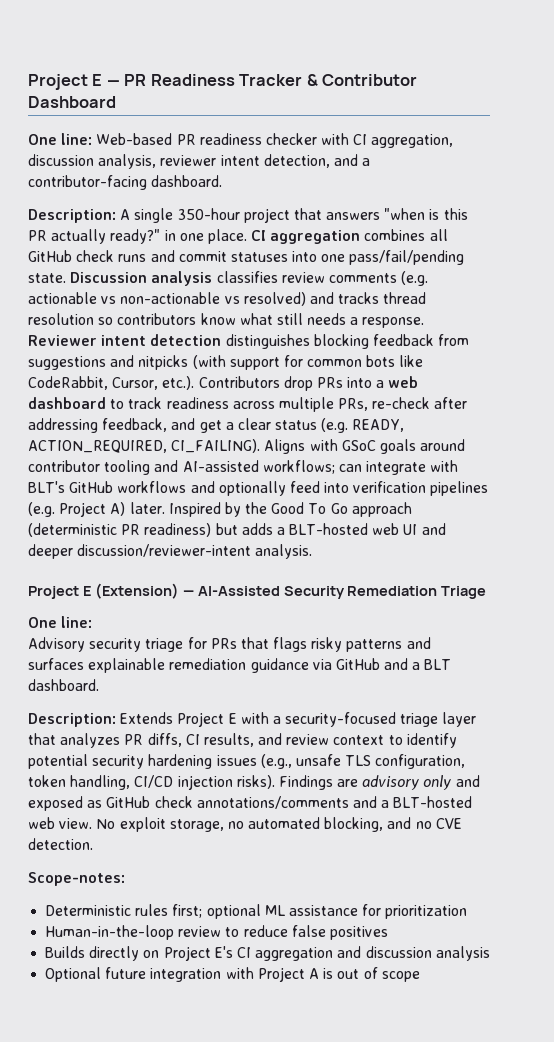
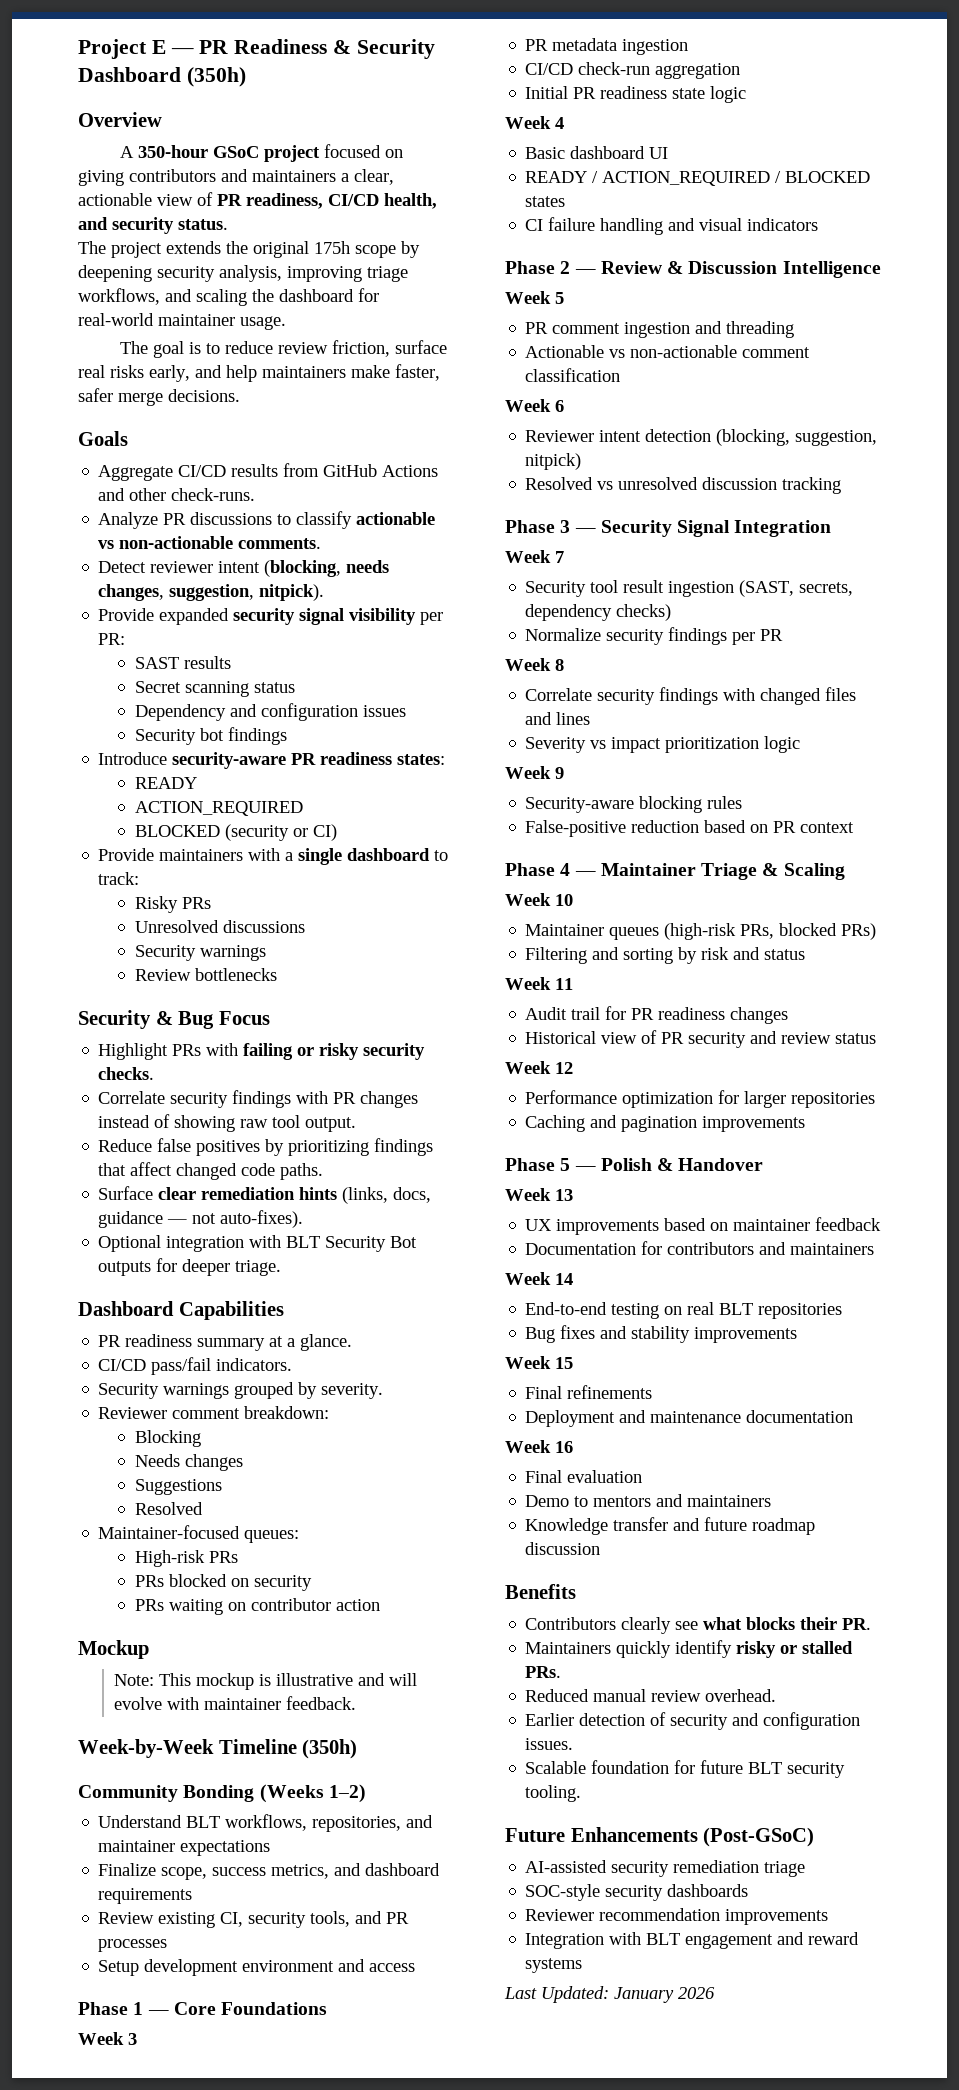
- Project E — PR Readiness Tracker & Contributor Dashboard
- One line: Web-based PR readiness checker with CI aggregation, discussion analysis, reviewer intent detection, and a contributor-facing dashboard.
- Description: A single 350-hour project that answers "when is this PR actually ready?" in one place. CI aggregation combines all GitHub check runs and commit statuses into one pass/fail/pending state. Discussion analysis classifies review comments (e.g. actionable vs non-actionable vs resolved) and tracks thread resolution so contributors know what still needs a response. Reviewer intent detection distinguishes blocking feedback from suggestions and nitpicks (with support for common bots like CodeRabbit, Cursor, etc.). Contributors drop PRs into a web dashboard to track readiness across multiple PRs, re-check after addressing feedback, and get a clear status (e.g. READY, ACTION_REQUIRED, CI_FAILING). Aligns with GSoC goals around contributor tooling and AI-assisted workflows; can integrate with BLT's GitHub workflows and optionally feed into verification pipelines (e.g. Project A) later. Inspired by the Good To Go approach (deterministic PR readiness) but adds a BLT-hosted web UI and deeper discussion/reviewer-intent analysis.
- Project E (Extension) — AI-Assisted Security Remediation Triage
- One line:
- Advisory security triage for PRs that flags risky patterns and surfaces explainable remediation guidance via GitHub and a BLT dashboard.
- Description: Extends Project E with a security-focused triage layer that analyzes PR diffs, CI results, and review context to identify potential security hardening issues (e.g., unsafe TLS configuration, token handling, CI/CD injection risks). Findings are advisory only and exposed as GitHub check annotations/comments and a BLT-hosted web view. No exploit storage, no automated blocking, and no CVE detection.
- Scope-notes:
- Deterministic rules first; optional ML assistance for prioritization
- Human-in-the-loop review to reduce false positives
- Builds directly on Project E's CI aggregation and discussion analysis
- Optional future integration with Project A is out of scope
+ Project E — PR Readiness & Security Dashboard (350h)
+ Overview
+ A 350-hour GSoC project focused on giving contributors and maintainers a clear, actionable view of PR readiness, CI/CD health, and security status.
+ The project extends the original 175h scope by deepening security analysis, improving triage workflows, and scaling the dashboard for real-world maintainer usage.
+ The goal is to reduce review friction, surface real risks early, and help maintainers make faster, safer merge decisions.
+ Goals
+ Aggregate CI/CD results from GitHub Actions and other check-runs.
+ Analyze PR discussions to classify actionable vs non-actionable comments.
+ Detect reviewer intent (blocking, needs changes, suggestion, nitpick).
+ Provide expanded security signal visibility per PR:
+ SAST results
+ Secret scanning status
+ Dependency and configuration issues
+ Security bot findings
+ Introduce security-aware PR readiness states:
+ READY
+ ACTION_REQUIRED
+ BLOCKED (security or CI)
+ Provide maintainers with a single dashboard to track:
+ Risky PRs
+ Unresolved discussions
+ Security warnings
+ Review bottlenecks
+ Security & Bug Focus
+ Highlight PRs with failing or risky security checks.
+ Correlate security findings with PR changes instead of showing raw tool output.
+ Reduce false positives by prioritizing findings that affect changed code paths.
+ Surface clear remediation hints (links, docs, guidance — not auto-fixes).
+ Optional integration with BLT Security Bot outputs for deeper triage.
+ Dashboard Capabilities
+ PR readiness summary at a glance.
+ CI/CD pass/fail indicators.
+ Security warnings grouped by severity.
+ Reviewer comment breakdown:
+ Blocking
+ Needs changes
+ Suggestions
+ Resolved
+ Maintainer-focused queues:
+ High-risk PRs
+ PRs blocked on security
+ PRs waiting on contributor action
+ Mockup
+ Note: This mockup is illustrative and will evolve with maintainer feedback.
+ Week-by-Week Timeline (350h)
+ Community Bonding (Weeks 1–2)
+ Understand BLT workflows, repositories, and maintainer expectations
+ Finalize scope, success metrics, and dashboard requirements
+ Review existing CI, security tools, and PR processes
+ Setup development environment and access
+ Phase 1 — Core Foundations
+ Week 3
+ PR metadata ingestion
+ CI/CD check-run aggregation
+ Initial PR readiness state logic
+ Week 4
+ Basic dashboard UI
+ READY / ACTION_REQUIRED / BLOCKED states
+ CI failure handling and visual indicators
+ Phase 2 — Review & Discussion Intelligence
+ Week 5
+ PR comment ingestion and threading
+ Actionable vs non-actionable comment classification
+ Week 6
+ Reviewer intent detection (blocking, suggestion, nitpick)
+ Resolved vs unresolved discussion tracking
+ Phase 3 — Security Signal Integration
+ Week 7
+ Security tool result ingestion (SAST, secrets, dependency checks)
+ Normalize security findings per PR
+ Week 8
+ Correlate security findings with changed files and lines
+ Severity vs impact prioritization logic
+ Week 9
+ Security-aware blocking rules
+ False-positive reduction based on PR context
+ Phase 4 — Maintainer Triage & Scaling
+ Week 10
+ Maintainer queues (high-risk PRs, blocked PRs)
+ Filtering and sorting by risk and status
+ Week 11
+ Audit trail for PR readiness changes
+ Historical view of PR security and review status
+ Week 12
+ Performance optimization for larger repositories
+ Caching and pagination improvements
+ Phase 5 — Polish & Handover
+ Week 13
+ UX improvements based on maintainer feedback
+ Documentation for contributors and maintainers
+ Week 14
+ End-to-end testing on real BLT repositories
+ Bug fixes and stability improvements
+ Week 15
+ Final refinements
+ Deployment and maintenance documentation
+ Week 16
+ Final evaluation
+ Demo to mentors and maintainers
+ Knowledge transfer and future roadmap discussion
+ Benefits
+ Contributors clearly see what blocks their PR.
+ Maintainers quickly identify risky or stalled PRs.
+ Reduced manual review overhead.
+ Earlier detection of security and configuration issues.
+ Scalable foundation for future BLT security tooling.
+ Future Enhancements (Post-GSoC)
+ AI-assisted security remediation triage
+ SOC-style security dashboards
+ Reviewer recommendation improvements
+ Integration with BLT engagement and reward systems
+ Last Updated: January 2026

